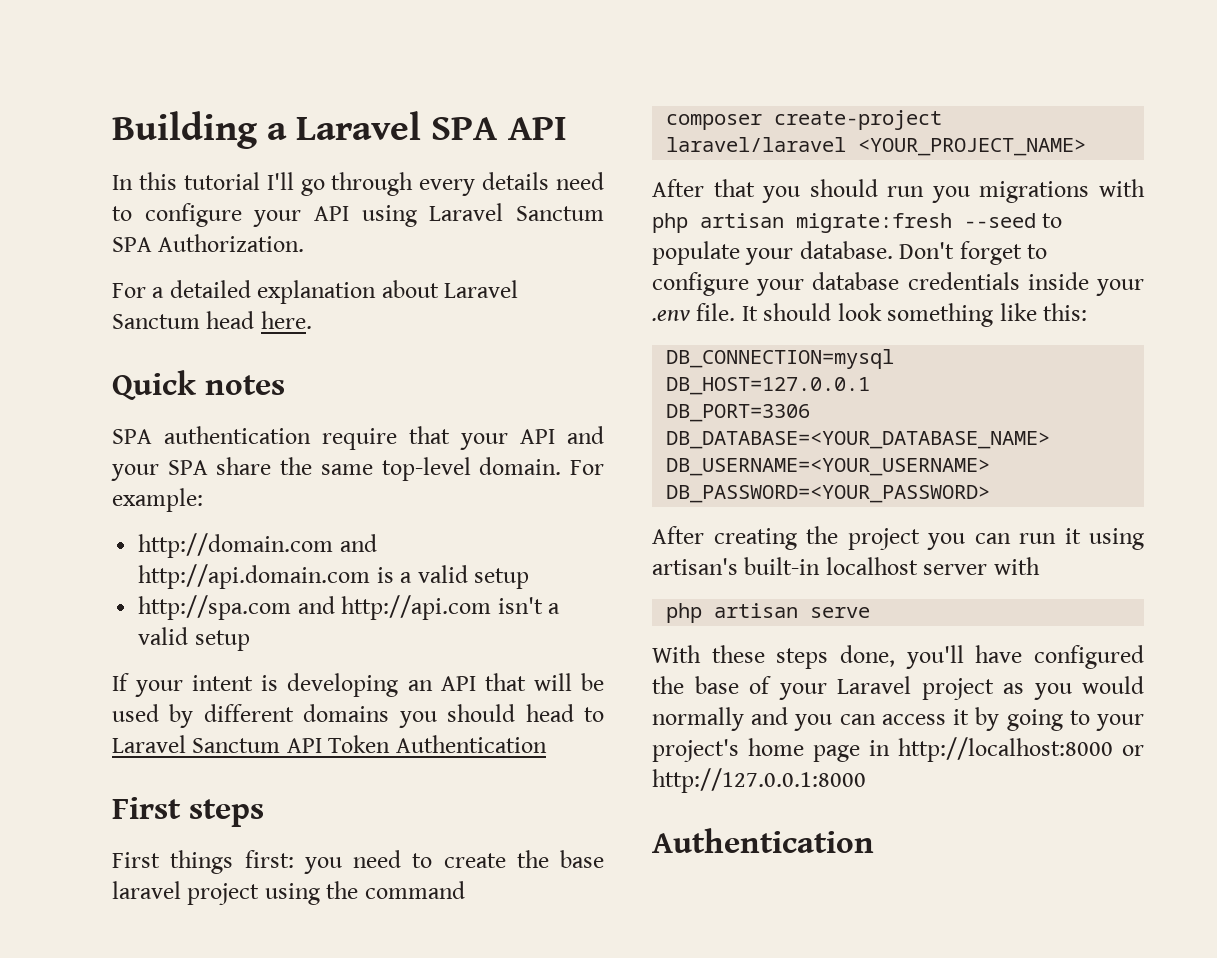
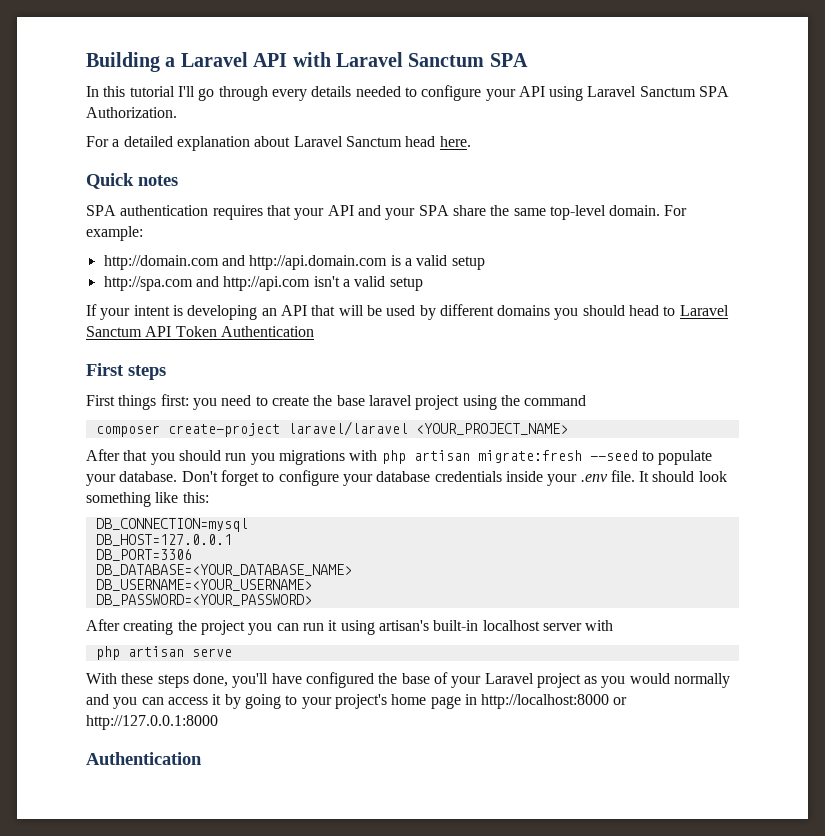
- Building a Laravel SPA API
+ Building a Laravel API with Laravel Sanctum SPA
- In this tutorial I'll go through every details need to configure your API using Laravel Sanctum SPA Authorization.
+ In this tutorial I'll go through every details needed to configure your API using Laravel Sanctum SPA Authorization.
- SPA authentication require that your API and your SPA share the same top-level domain.
+ SPA authentication requires that your API and your SPA share the same top-level domain.

